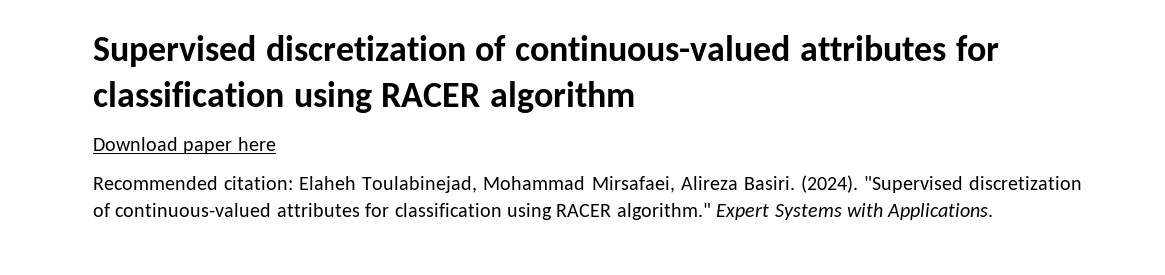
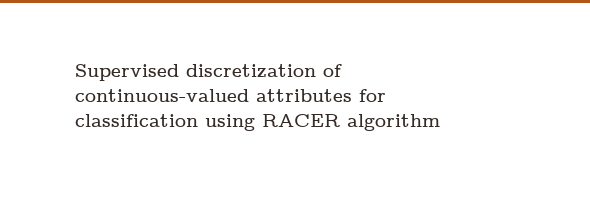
- Download paper here
- Recommended citation: Elaheh Toulabinejad, Mohammad Mirsafaei, Alireza Basiri. (2024). "Supervised discretization of continuous-valued attributes for classification using RACER algorithm." Expert Systems with Applications.

